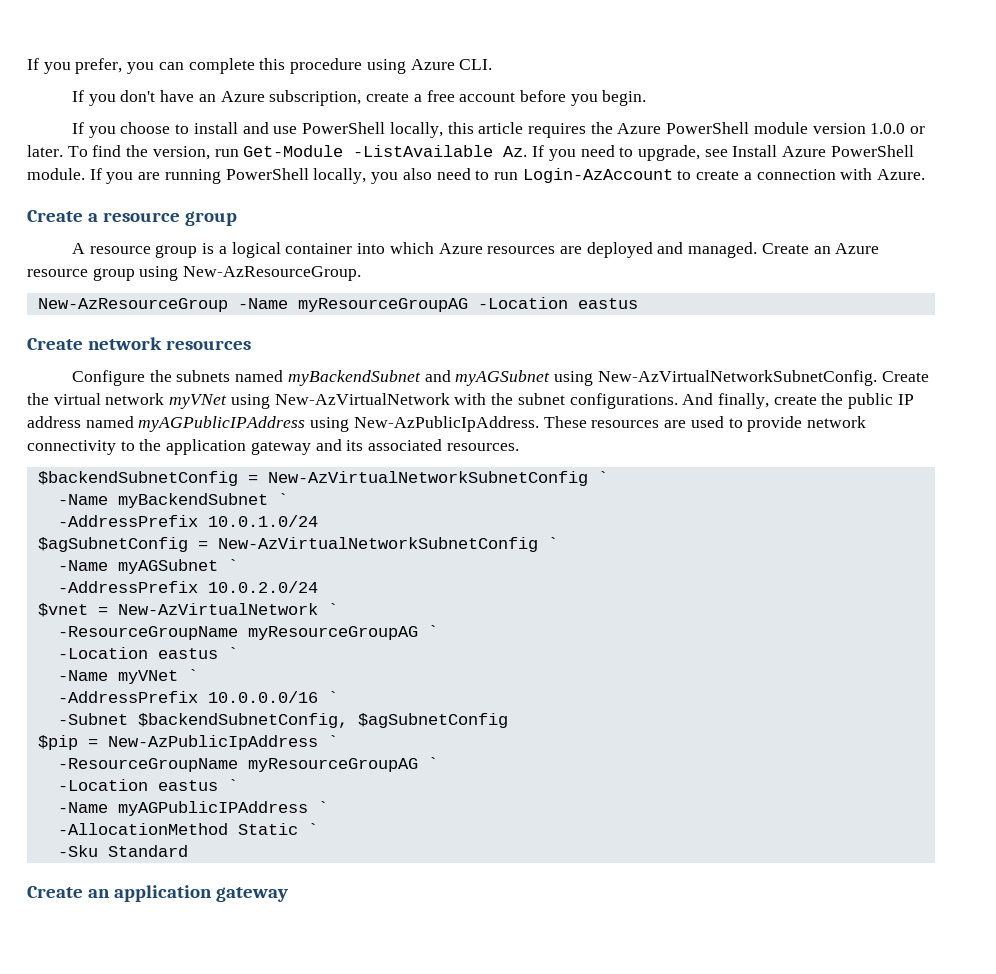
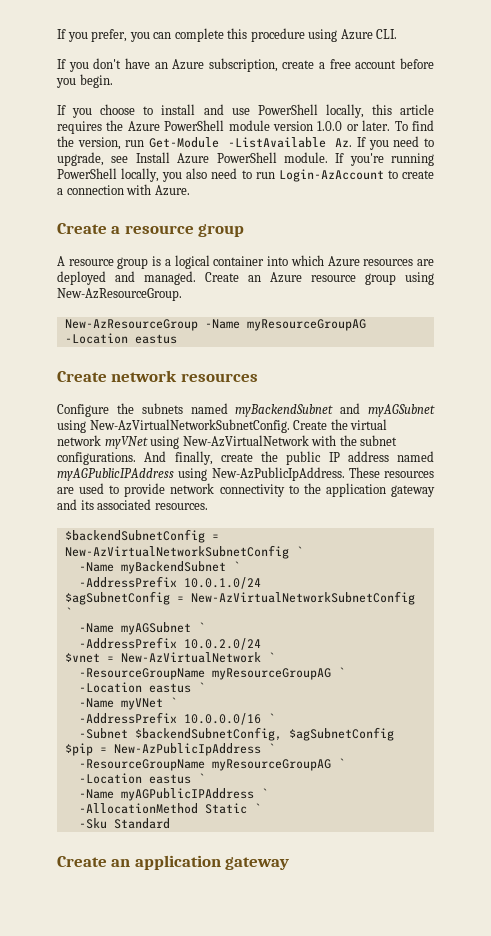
- If you are running PowerShell locally, you also need to run Login-AzAccount to create a connection with Azure.
+ If you're running PowerShell locally, you also need to run Login-AzAccount to create a connection with Azure.

